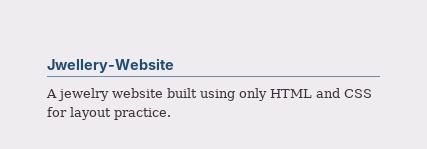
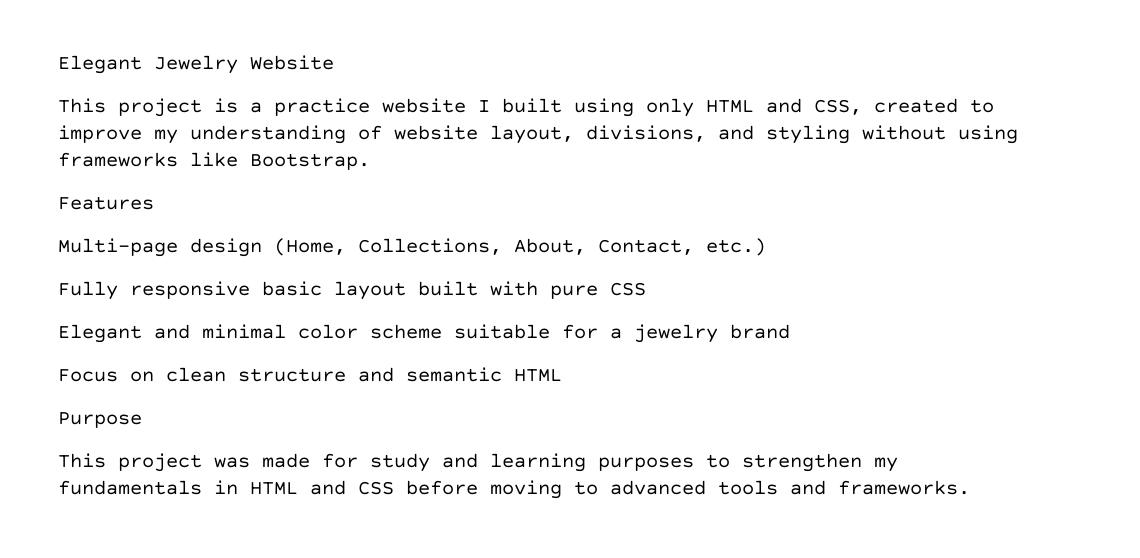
- Jwellery-Website
- A jewelry website built using only HTML and CSS for layout practice.
+ Elegant Jewelry Website
+ This project is a practice website I built using only HTML and CSS, created to improve my understanding of website layout, divisions, and styling without using frameworks like Bootstrap.
+ Features
+ Multi-page design (Home, Collections, About, Contact, etc.)
+ Fully responsive basic layout built with pure CSS
+ Elegant and minimal color scheme suitable for a jewelry brand
+ Focus on clean structure and semantic HTML
+ Purpose
+ This project was made for study and learning purposes to strengthen my fundamentals in HTML and CSS before moving to advanced tools and frameworks.

